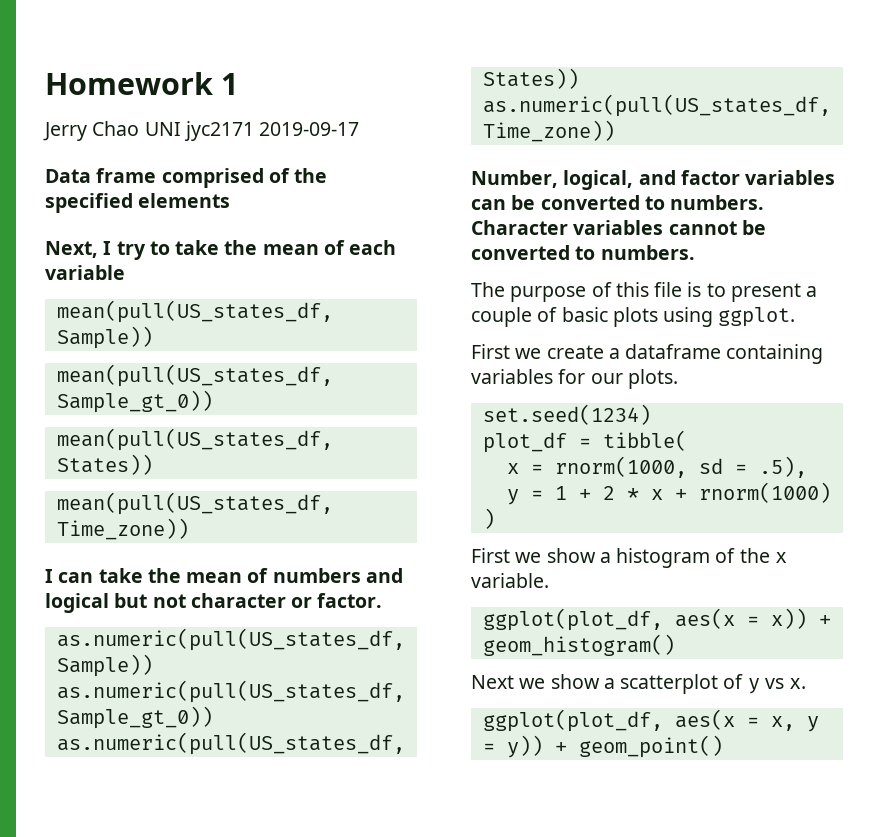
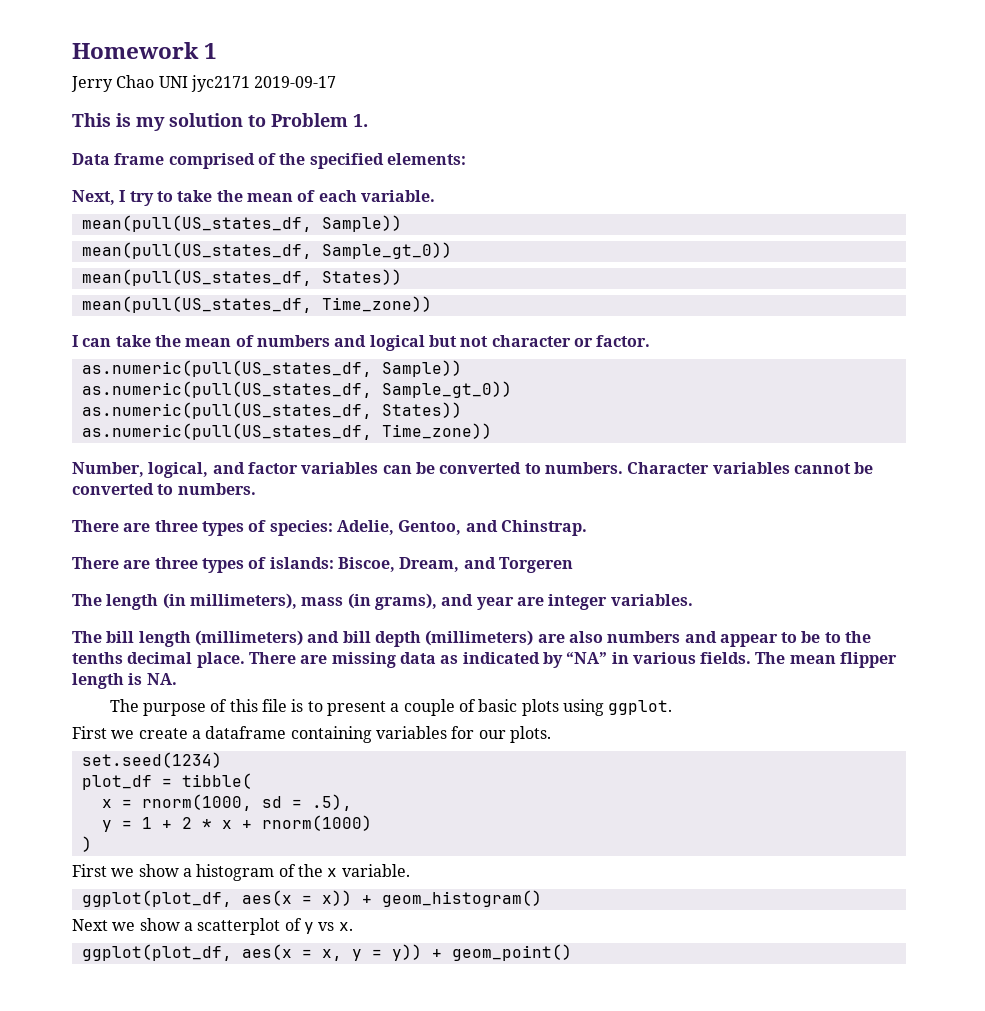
+ This is my solution to Problem 1.
- Data frame comprised of the specified elements
+ Data frame comprised of the specified elements:
- Next, I try to take the mean of each variable
+ Next, I try to take the mean of each variable.
+ There are three types of species: Adelie, Gentoo, and Chinstrap.
+ There are three types of islands: Biscoe, Dream, and Torgeren
+ The length (in millimeters), mass (in grams), and year are integer variables.
+ The bill length (millimeters) and bill depth (millimeters) are also numbers and appear to be to the tenths decimal place. There are missing data as indicated by “NA” in various fields. The mean flipper length is NA.

